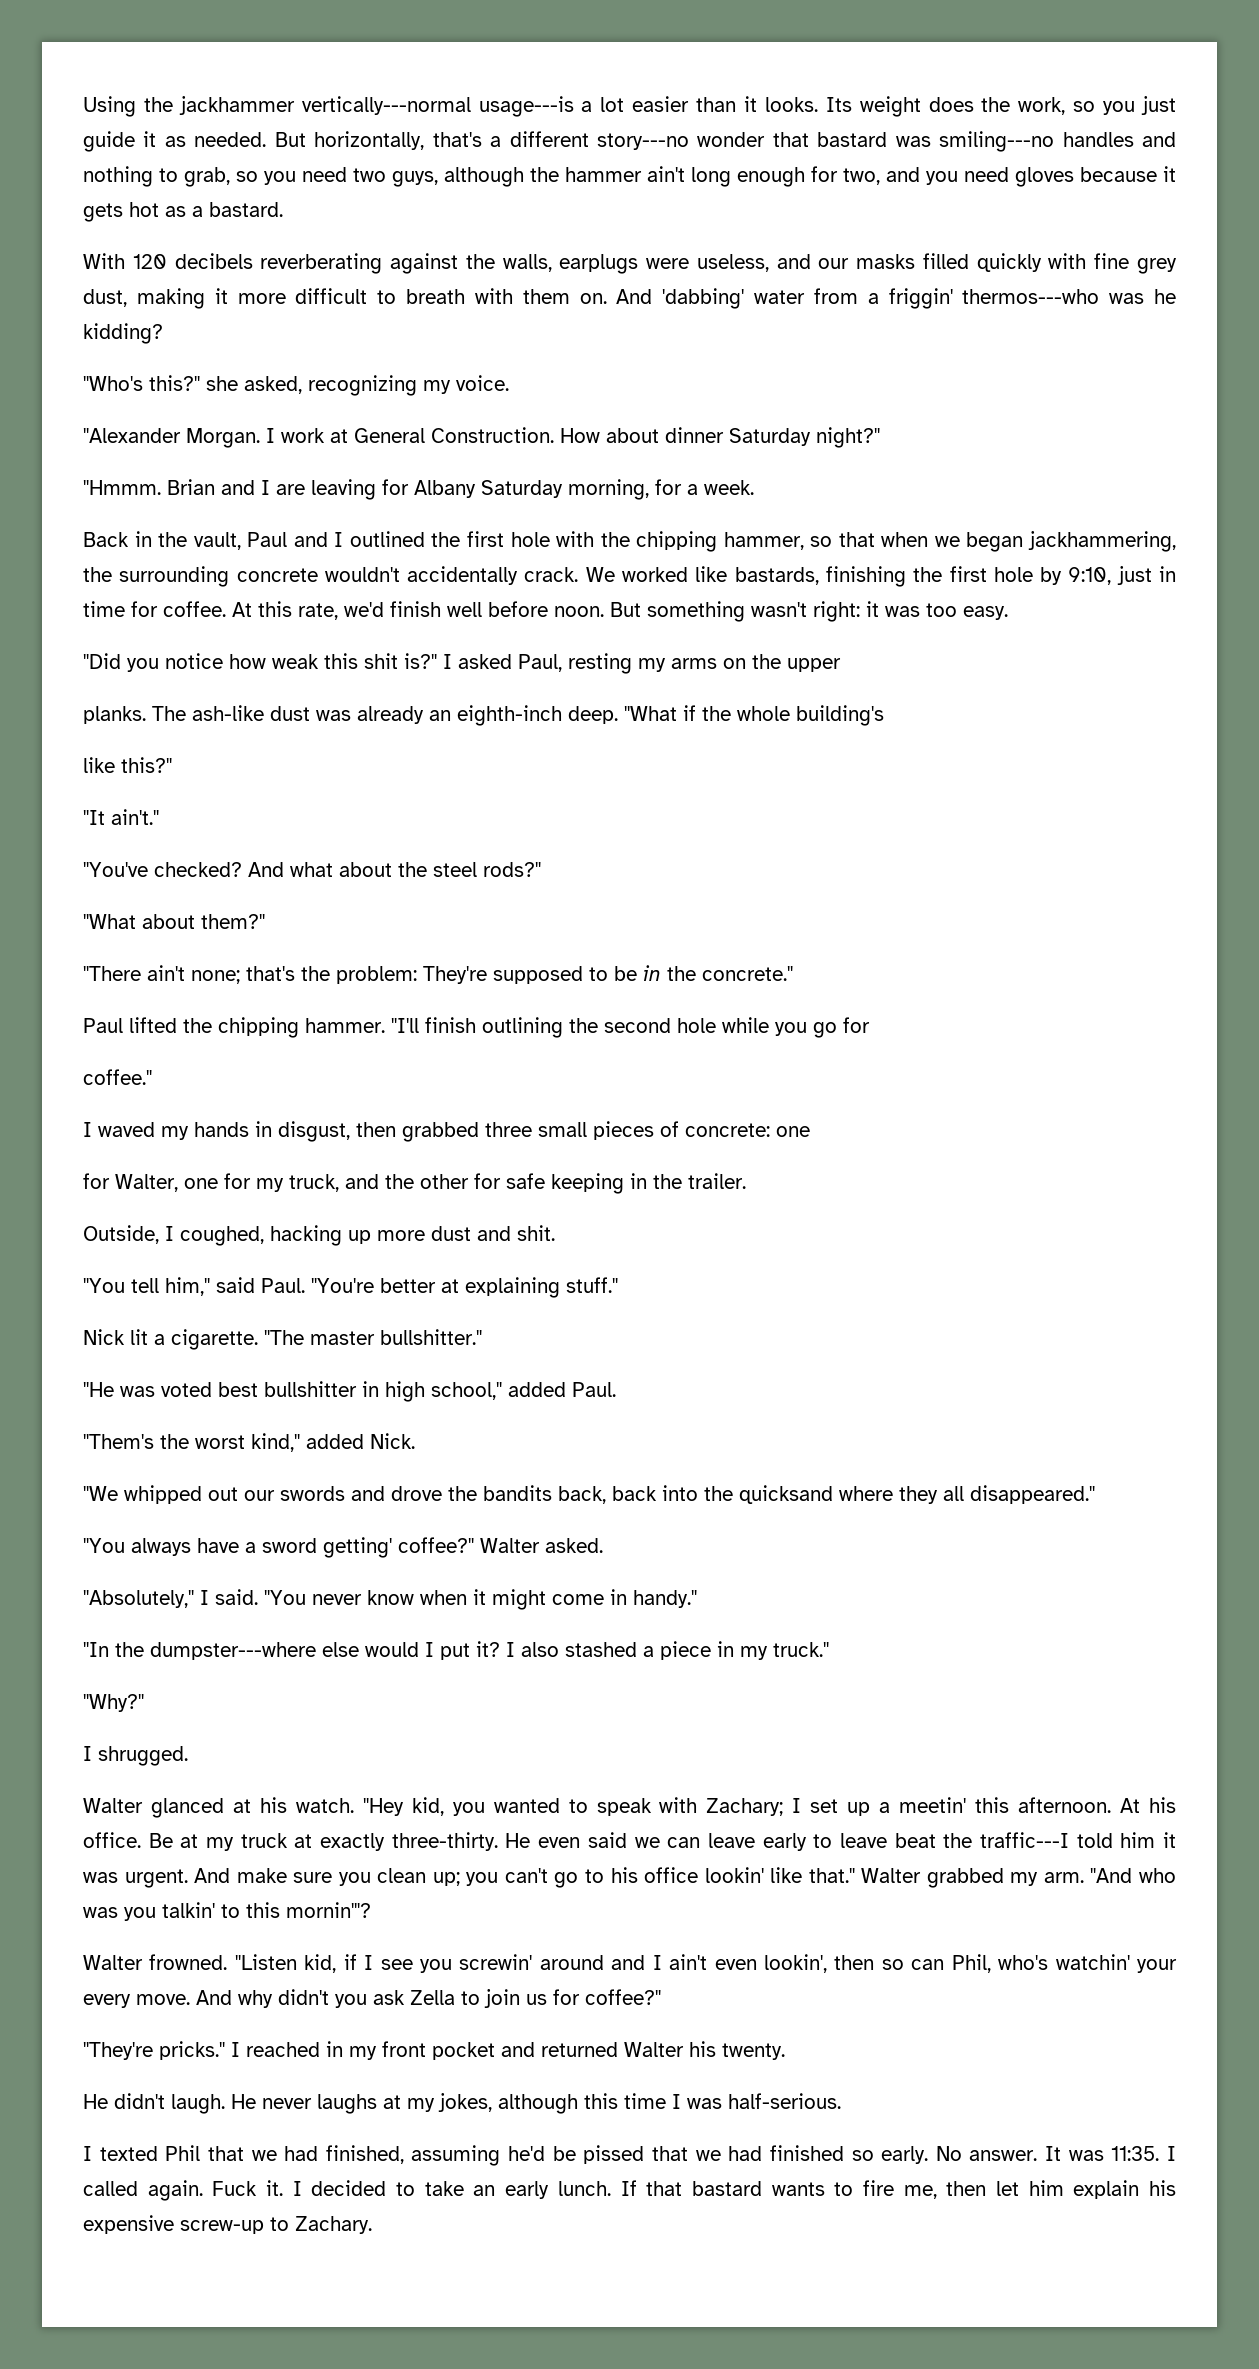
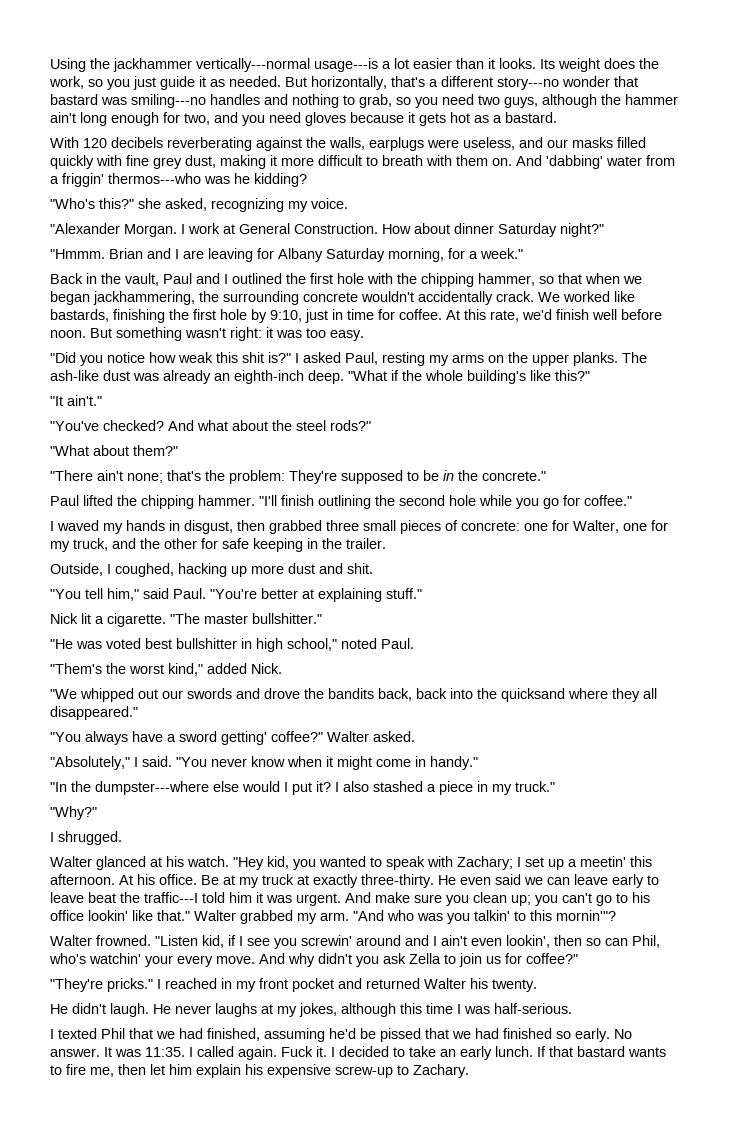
- Brian and I are leaving for Albany Saturday morning, for a week.
+ Brian and I are leaving for Albany Saturday morning, for a week."
- I asked Paul, resting my arms on the upper
- planks.
+ I asked Paul, resting my arms on the upper planks.
- "What if the whole building's
- like this?"
+ "What if the whole building's like this?"
- "I'll finish outlining the second hole while you go for
- coffee."
+ "I'll finish outlining the second hole while you go for coffee."
- I waved my hands in disgust, then grabbed three small pieces of concrete: one
- for Walter, one for my truck, and the other for safe keeping in the trailer.
+ I waved my hands in disgust, then grabbed three small pieces of concrete: one for Walter, one for my truck, and the other for safe keeping in the trailer.
- "He was voted best bullshitter in high school," added Paul.
+ "He was voted best bullshitter in high school," noted Paul.

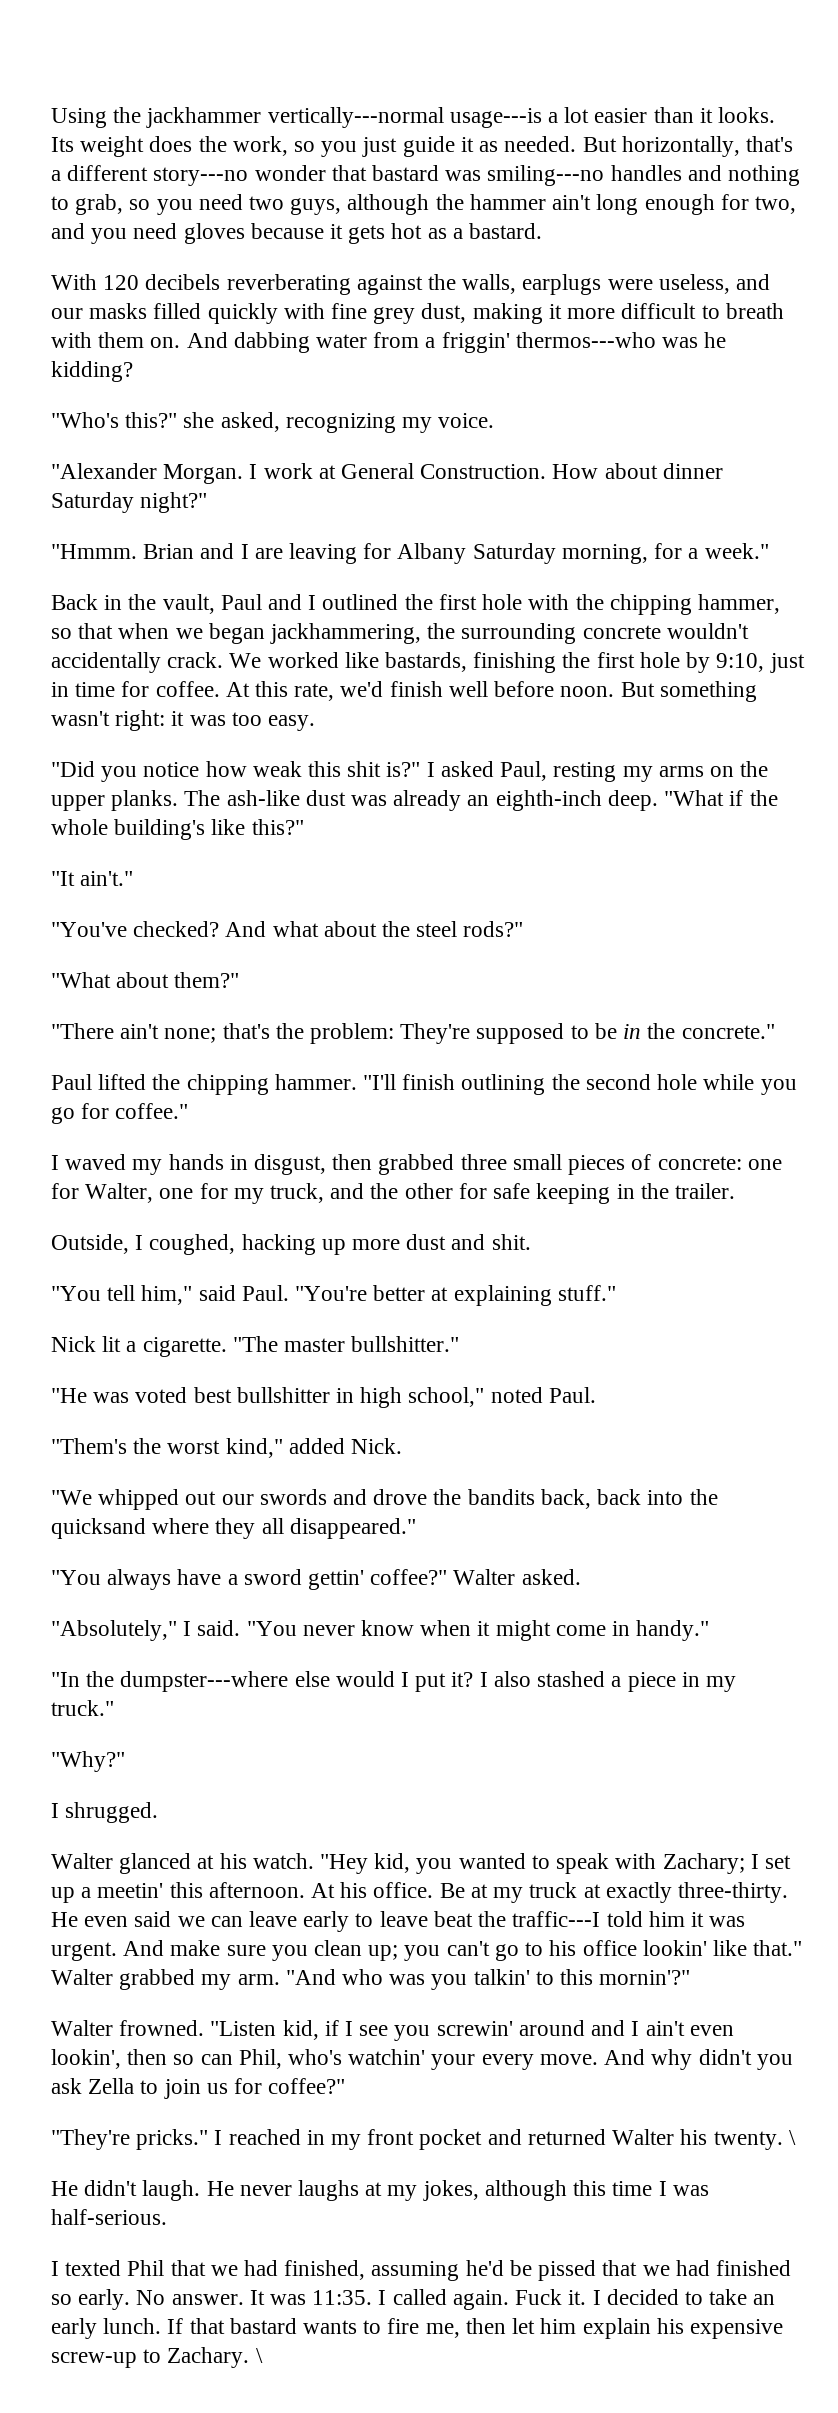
- And 'dabbing' water from a friggin' thermos---who was he kidding?
+ And dabbing water from a friggin' thermos---who was he kidding?
- "You always have a sword getting' coffee?"
+ "You always have a sword gettin' coffee?"
- "And who was you talkin' to this mornin'"?
+ "And who was you talkin' to this mornin'?"
- I reached in my front pocket and returned Walter his twenty.
+ I reached in my front pocket and returned Walter his twenty. \
- If that bastard wants to fire me, then let him explain his expensive screw-up to Zachary.
+ If that bastard wants to fire me, then let him explain his expensive screw-up to Zachary. \

